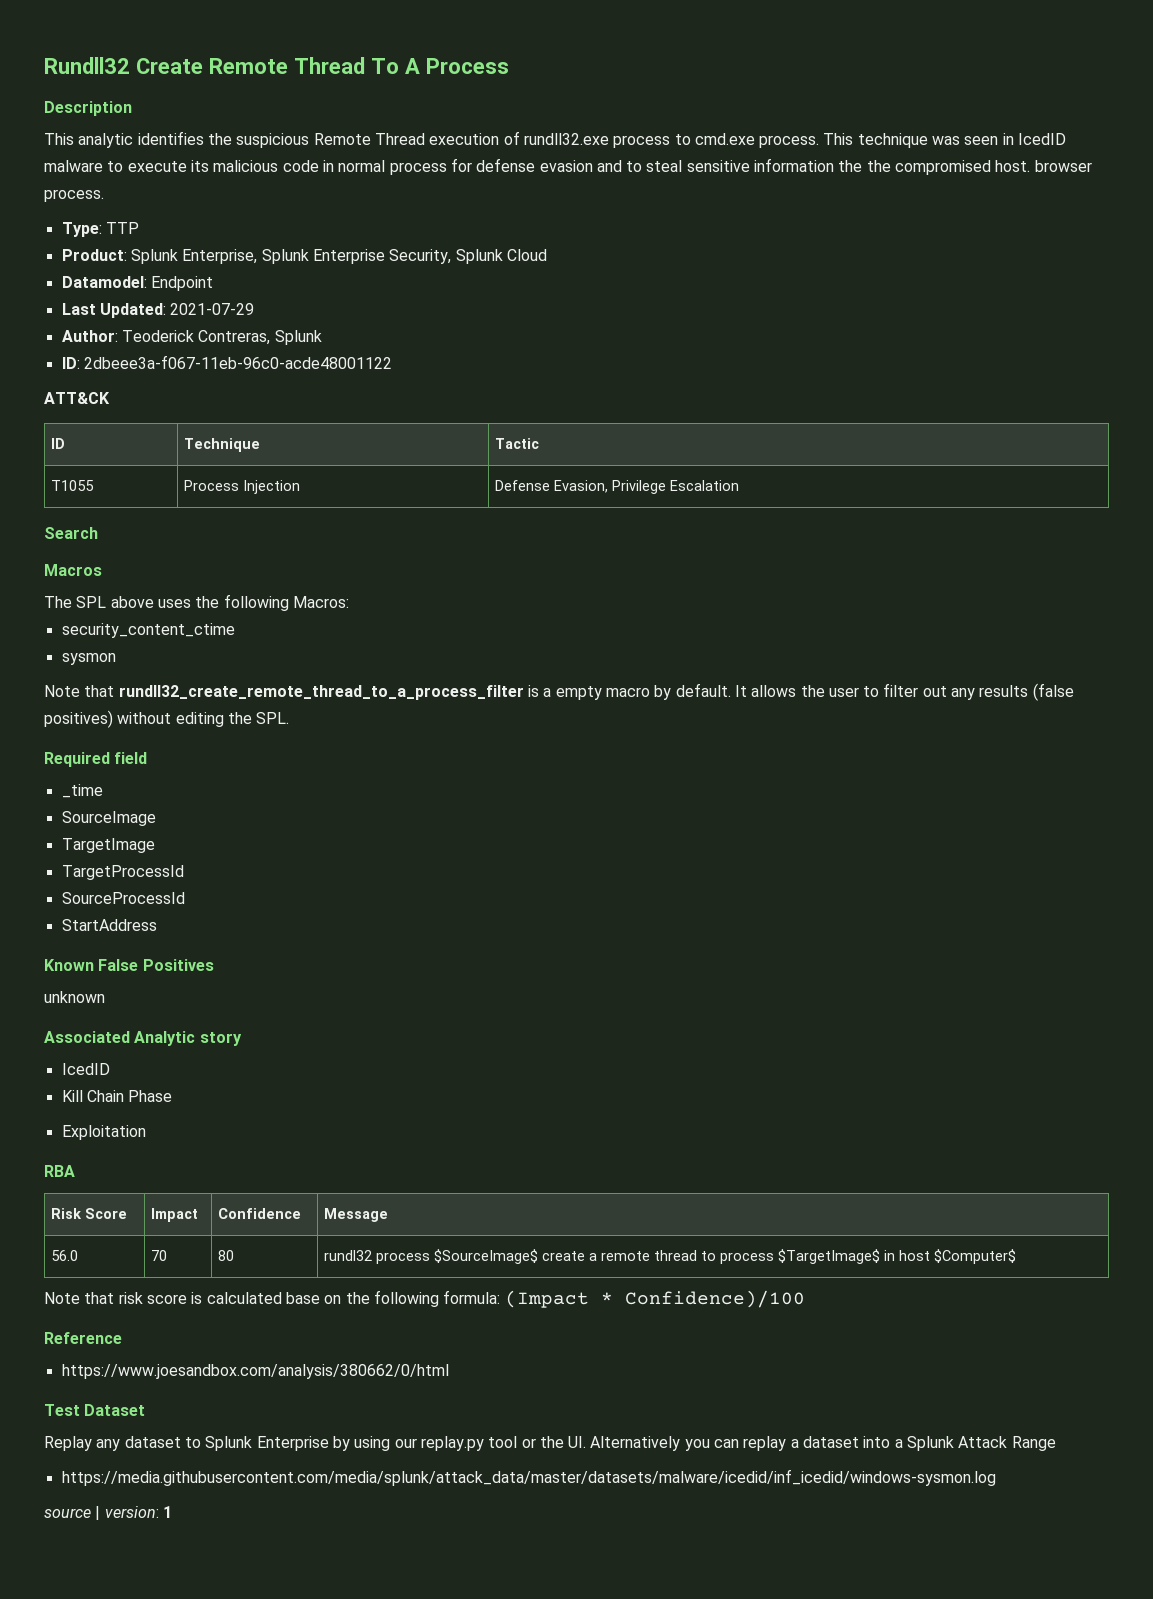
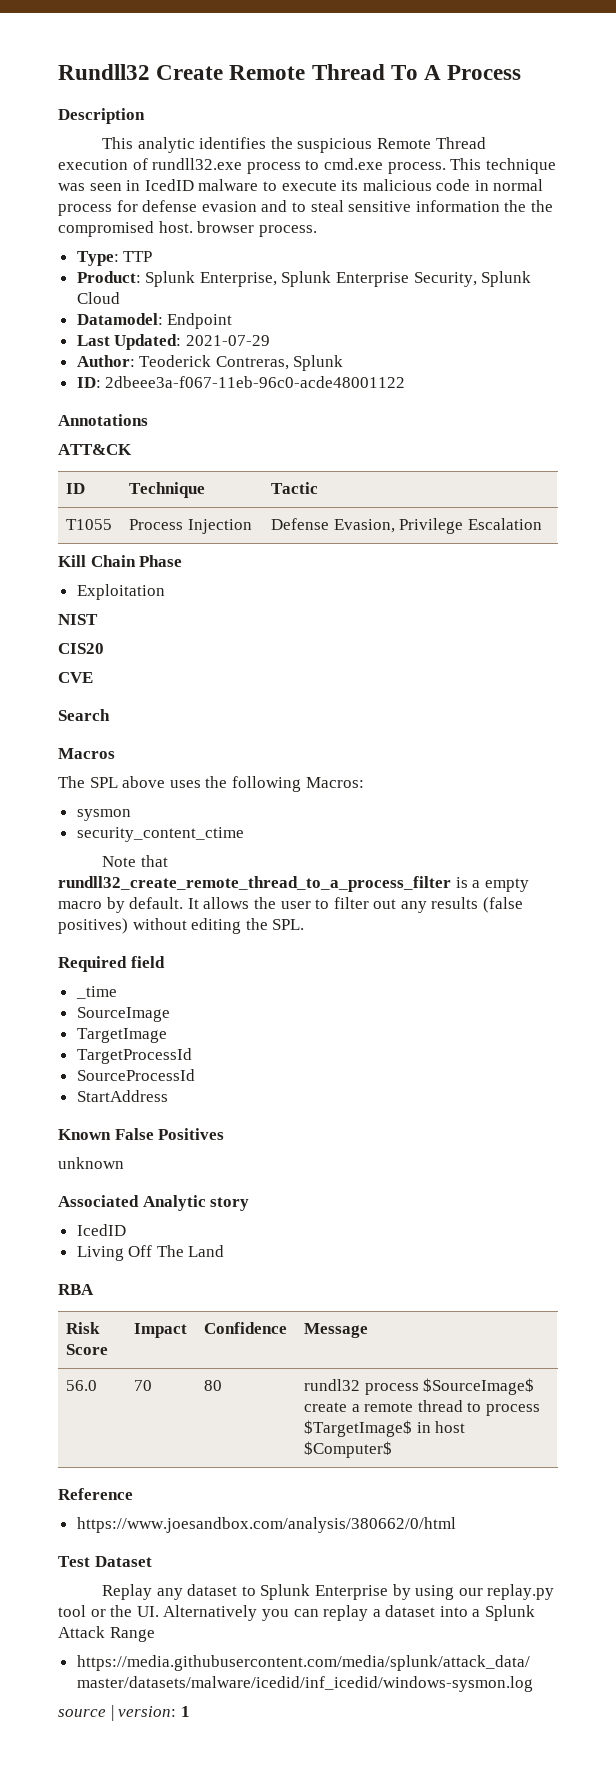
+ Annotations
+ Kill Chain Phase
+ Exploitation
+ NIST
+ CIS20
+ CVE
+ sysmon
- sysmon
- Kill Chain Phase
- Exploitation
+ Living Off The Land
- Note that risk score is calculated base on the following formula: (Impact * Confidence)/100

